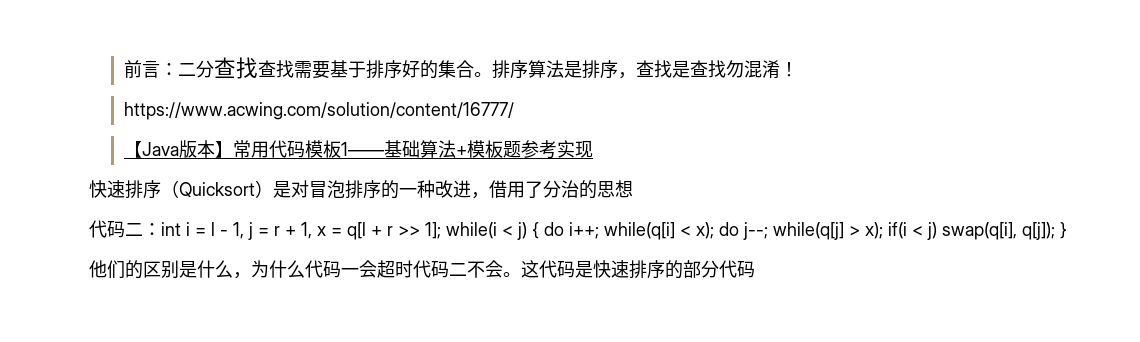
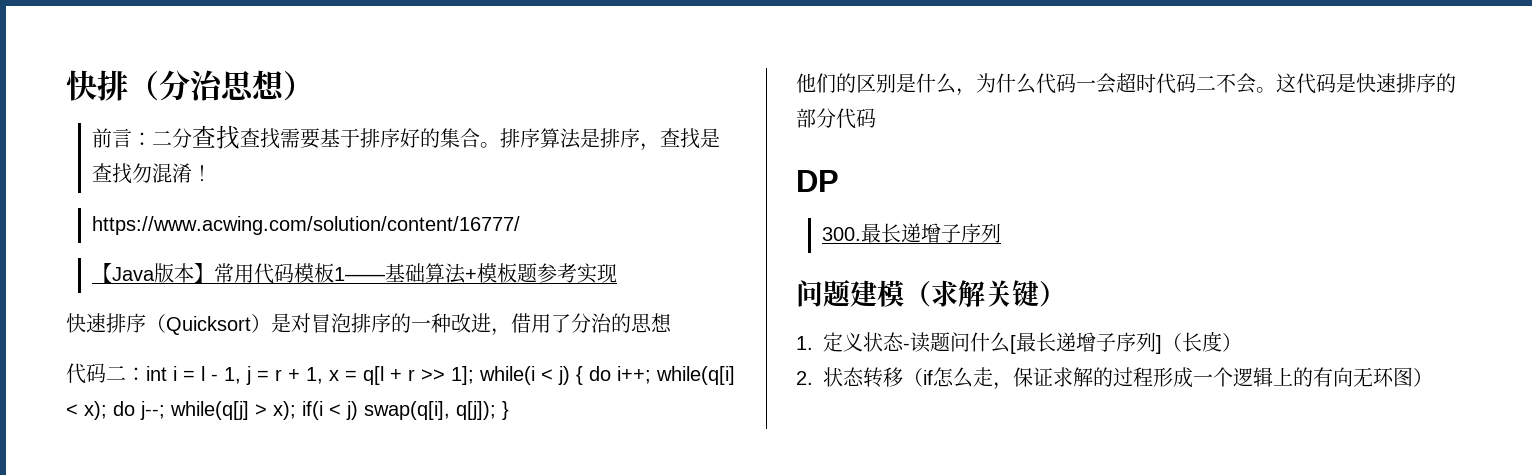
+ 快排（分治思想）
+ DP
+ 300.最长递增子序列
+ 问题建模（求解关键）
+ 1.定义状态-读题问什么[最长递增子序列]（长度）
+ 2.状态转移（if怎么走，保证求解的过程形成一个逻辑上的有向无环图）

